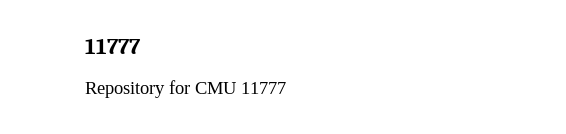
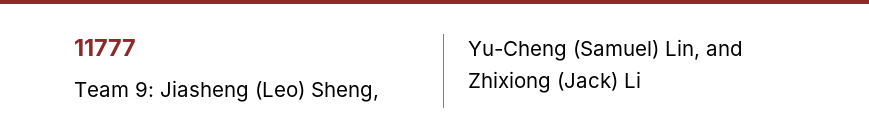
- Repository for CMU 11777
+ Team 9: Jiasheng (Leo) Sheng, Yu-Cheng (Samuel) Lin, and Zhixiong (Jack) Li

